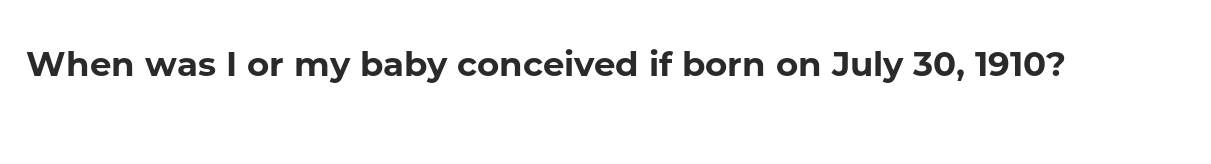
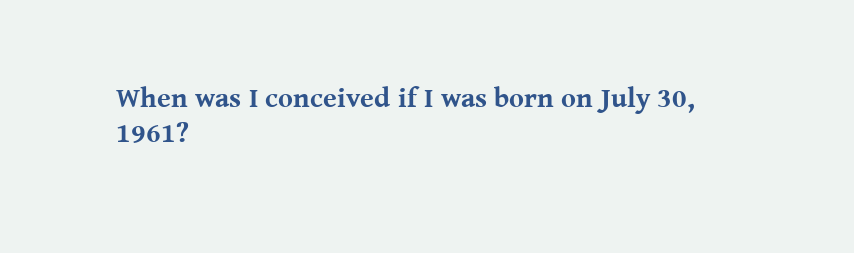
- When was I or my baby conceived if born on July 30, 1910?
+ When was I conceived if I was born on July 30, 1961?

